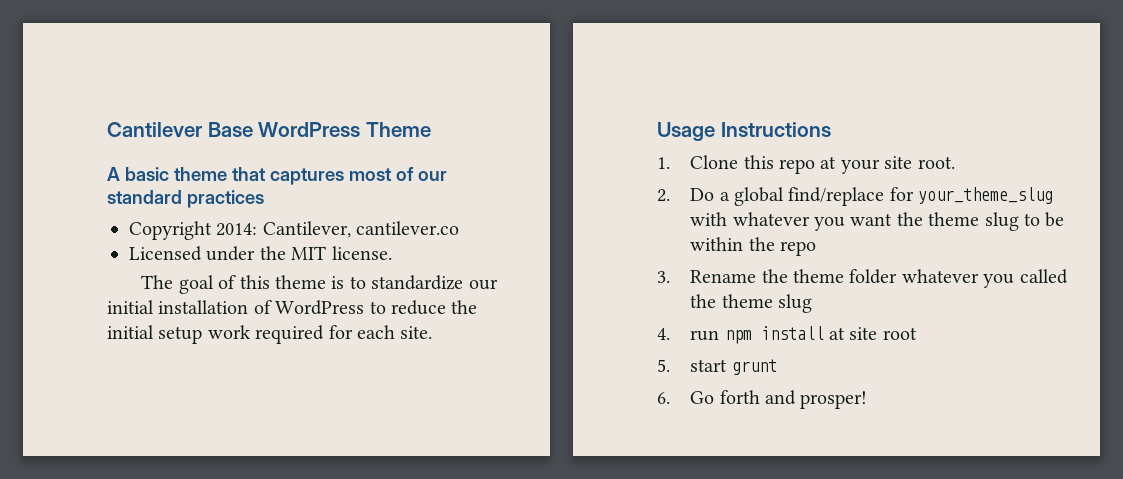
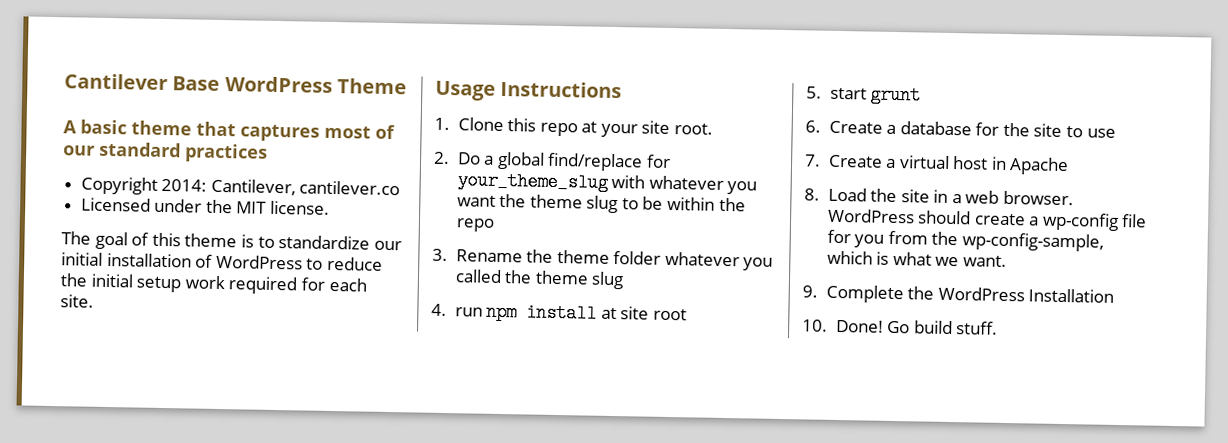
- 6. Go forth and prosper!
+ 6. Create a database for the site to use
+ 7. Create a virtual host in Apache
+ 8. Load the site in a web browser. WordPress should create a wp-config file for you from the wp-config-sample, which is what we want.
+ 9. Complete the WordPress Installation
+ 10. Done! Go build stuff.

